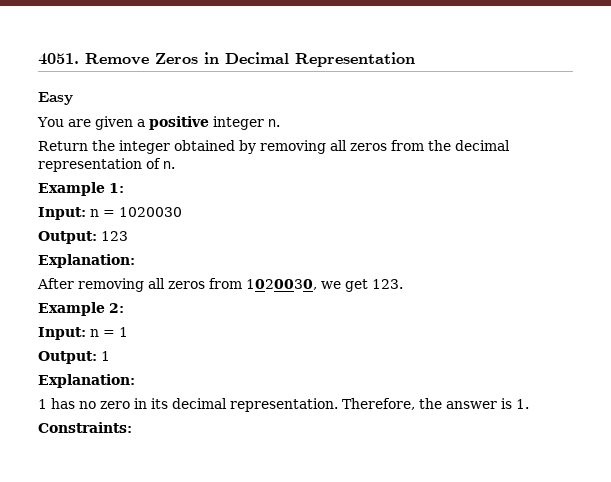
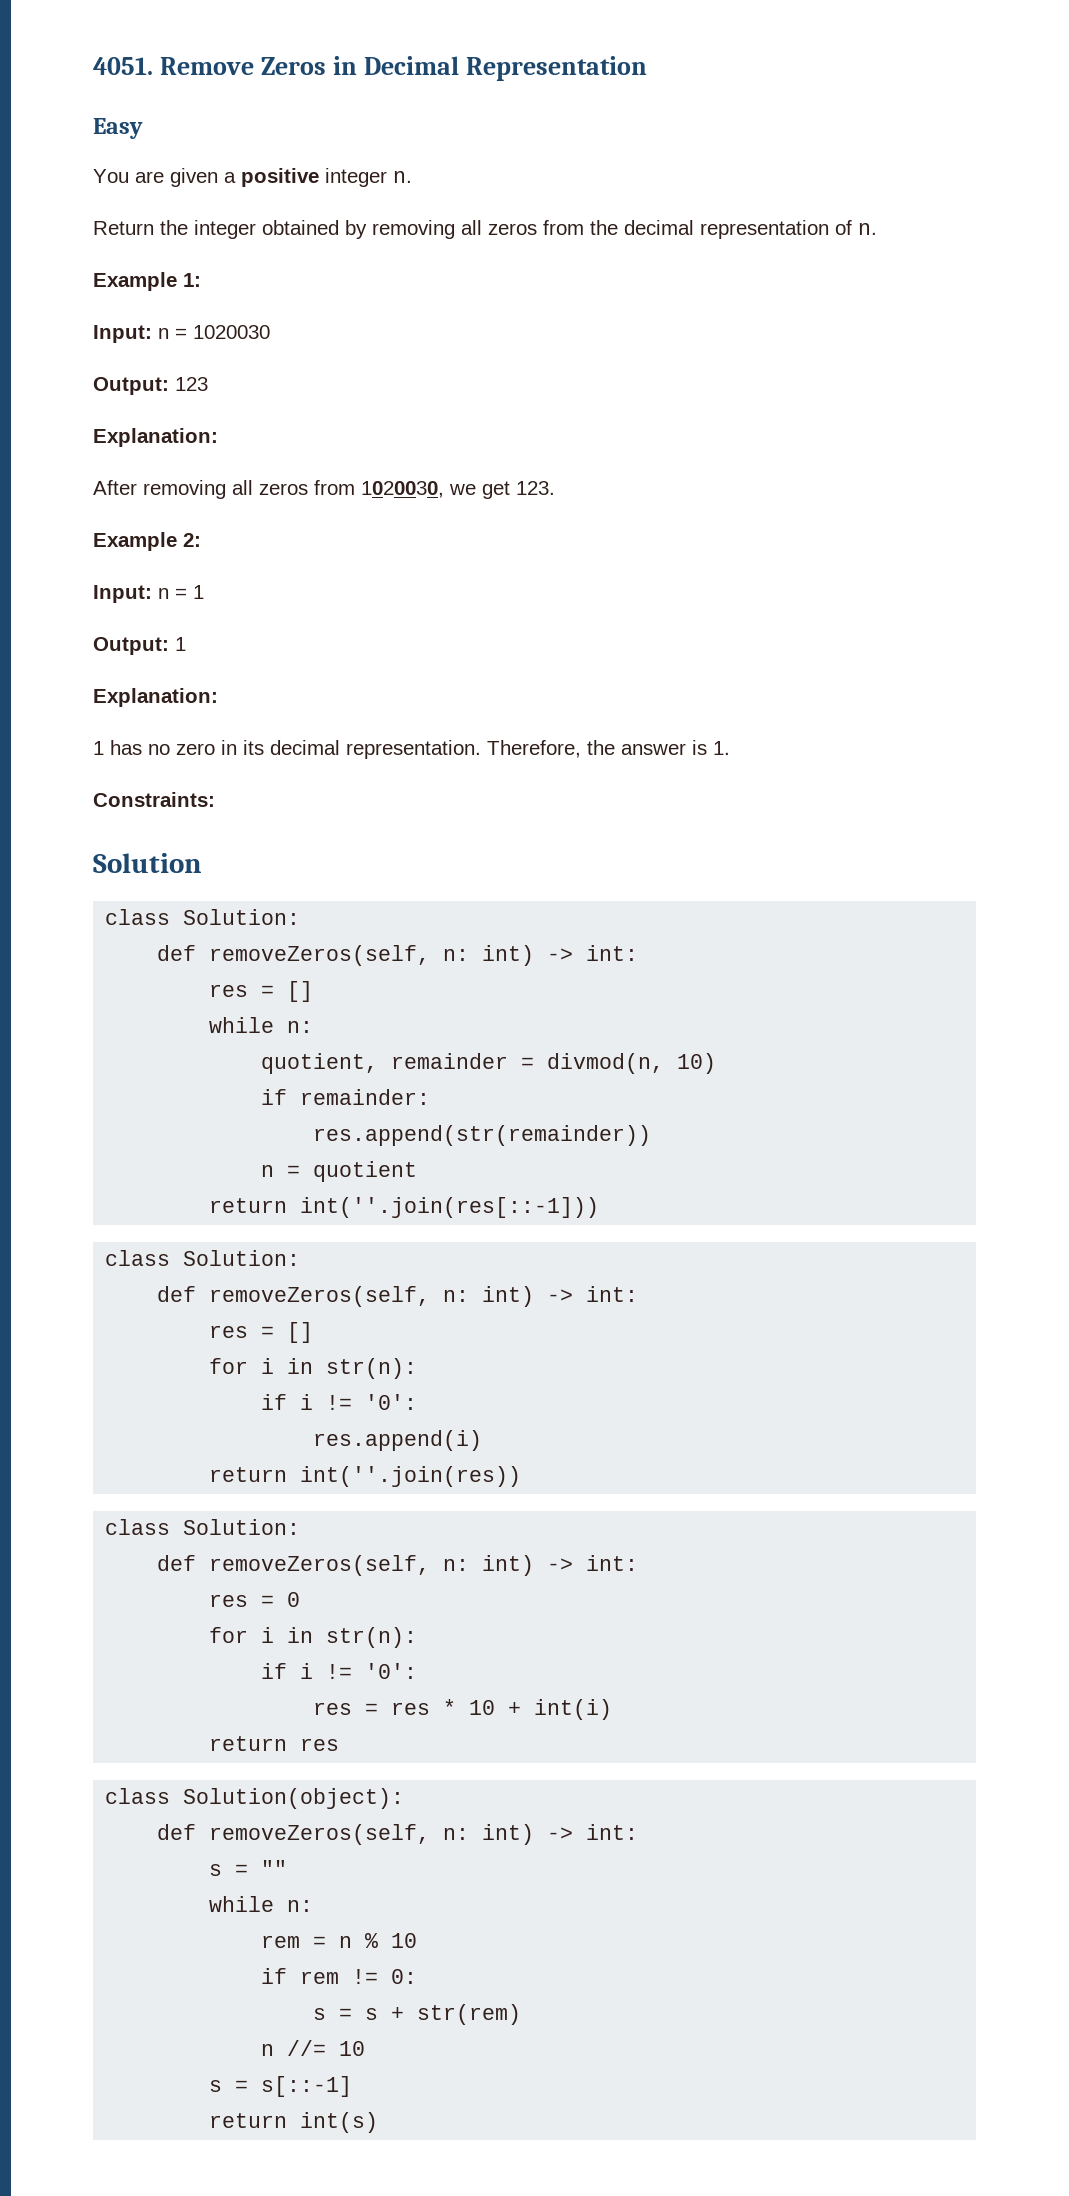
+ Solution
+ class Solution:
+ def removeZeros(self, n: int) -> int:
+ res = []
+ while n:
+ quotient, remainder = divmod(n, 10)
+ if remainder:
+ res.append(str(remainder))
+ n = quotient
+ return int(''.join(res[::-1]))
+ class Solution:
+ def removeZeros(self, n: int) -> int:
+ res = []
+ for i in str(n):
+ if i != '0':
+ res.append(i)
+ return int(''.join(res))
+ class Solution:
+ def removeZeros(self, n: int) -> int:
+ res = 0
+ for i in str(n):
+ if i != '0':
+ res = res * 10 + int(i)
+ return res
+ class Solution(object):
+ def removeZeros(self, n: int) -> int:
+ s = ""
+ while n:
+ rem = n % 10
+ if rem != 0:
+ s = s + str(rem)
+ n //= 10
+ s = s[::-1]
+ return int(s)

